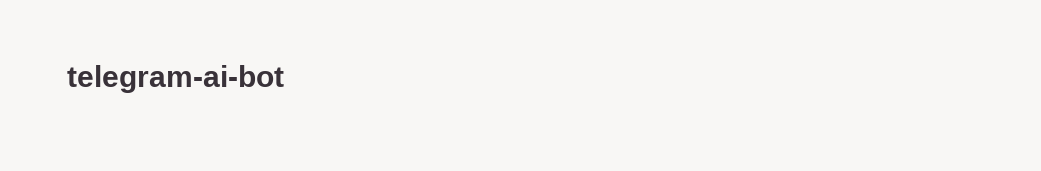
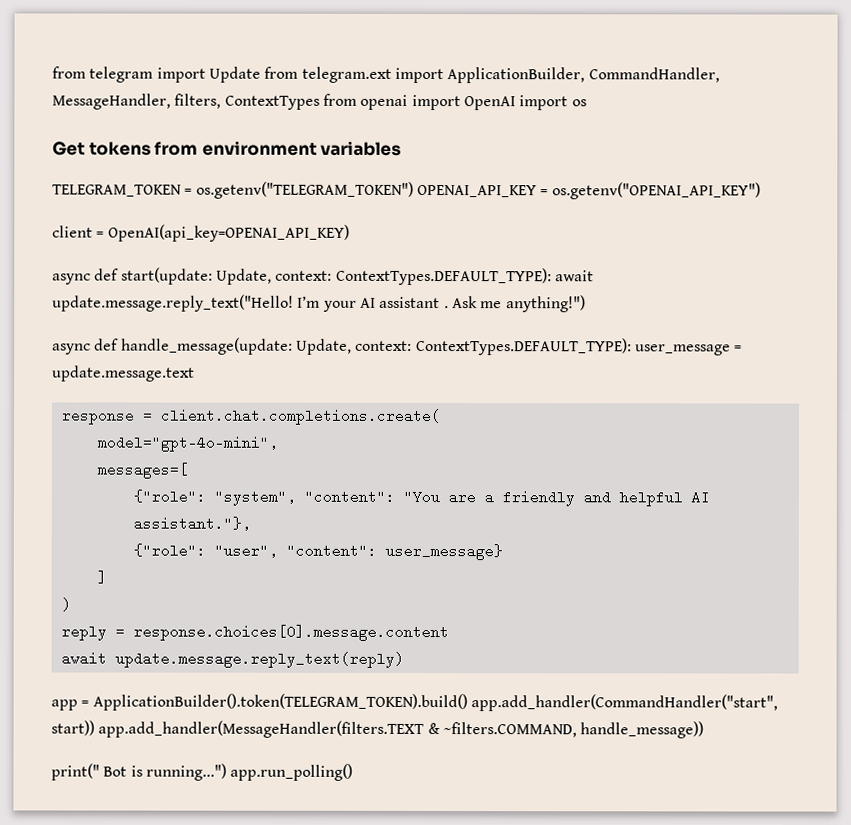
- telegram-ai-bot
+ from telegram import Update from telegram.ext import ApplicationBuilder, CommandHandler, MessageHandler, filters, ContextTypes from openai import OpenAI import os
+ Get tokens from environment variables
+ TELEGRAM_TOKEN = os.getenv("TELEGRAM_TOKEN") OPENAI_API_KEY = os.getenv("OPENAI_API_KEY")
+ client = OpenAI(api_key=OPENAI_API_KEY)
+ async def start(update: Update, context: ContextTypes.DEFAULT_TYPE): await update.message.reply_text("Hello! I’m your AI assistant . Ask me anything!")
+ async def handle_message(update: Update, context: ContextTypes.DEFAULT_TYPE): user_message = update.message.text
+ response = client.chat.completions.create(
+ model="gpt-4o-mini",
+ messages=[
+ {"role": "system", "content": "You are a friendly and helpful AI assistant."},
+ {"role": "user", "content": user_message}
+ ]
+ )
+ reply = response.choices[0].message.content
+ await update.message.reply_text(reply)
+ app = ApplicationBuilder().token(TELEGRAM_TOKEN).build() app.add_handler(CommandHandler("start", start)) app.add_handler(MessageHandler(filters.TEXT & ~filters.COMMAND, handle_message))
+ print(" Bot is running...") app.run_polling()

